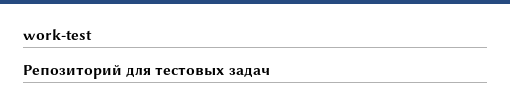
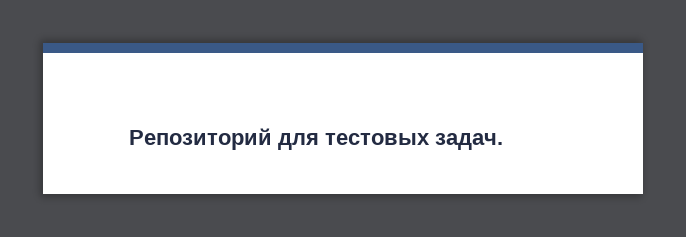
- work-test
- Репозиторий для тестовых задач
+ Репозиторий для тестовых задач.

